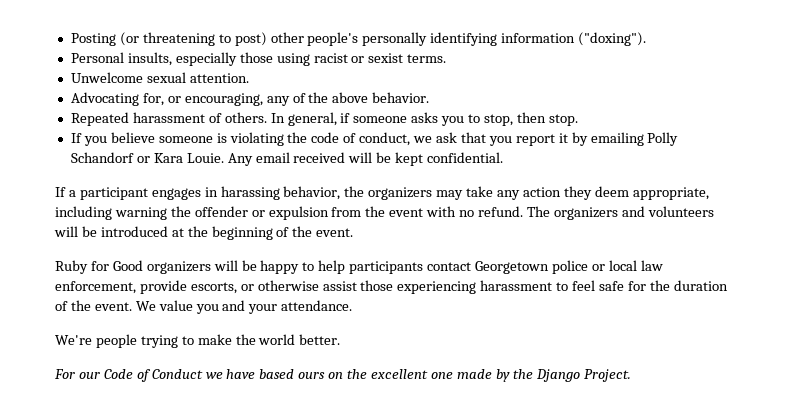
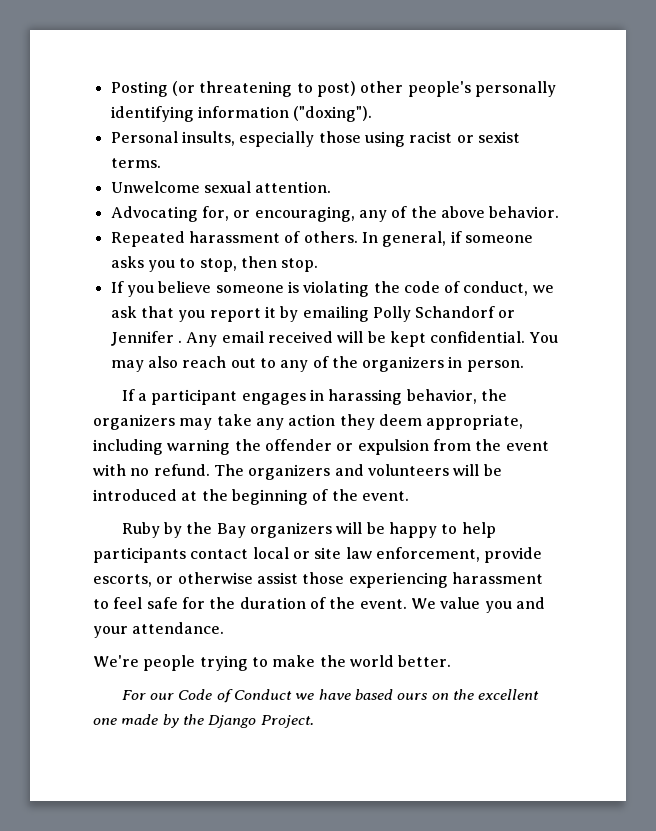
- If you believe someone is violating the code of conduct, we ask that you report it by emailing Polly Schandorf or Kara Louie.
+ If you believe someone is violating the code of conduct, we ask that you report it by emailing Polly Schandorf or Jennifer .
+ You may also reach out to any of the organizers in person.
- Ruby for Good organizers will be happy to help participants contact Georgetown police or local law enforcement, provide escorts, or otherwise assist those experiencing harassment to feel safe for the duration of the event.
+ Ruby by the Bay organizers will be happy to help participants contact local or site law enforcement, provide escorts, or otherwise assist those experiencing harassment to feel safe for the duration of the event.

